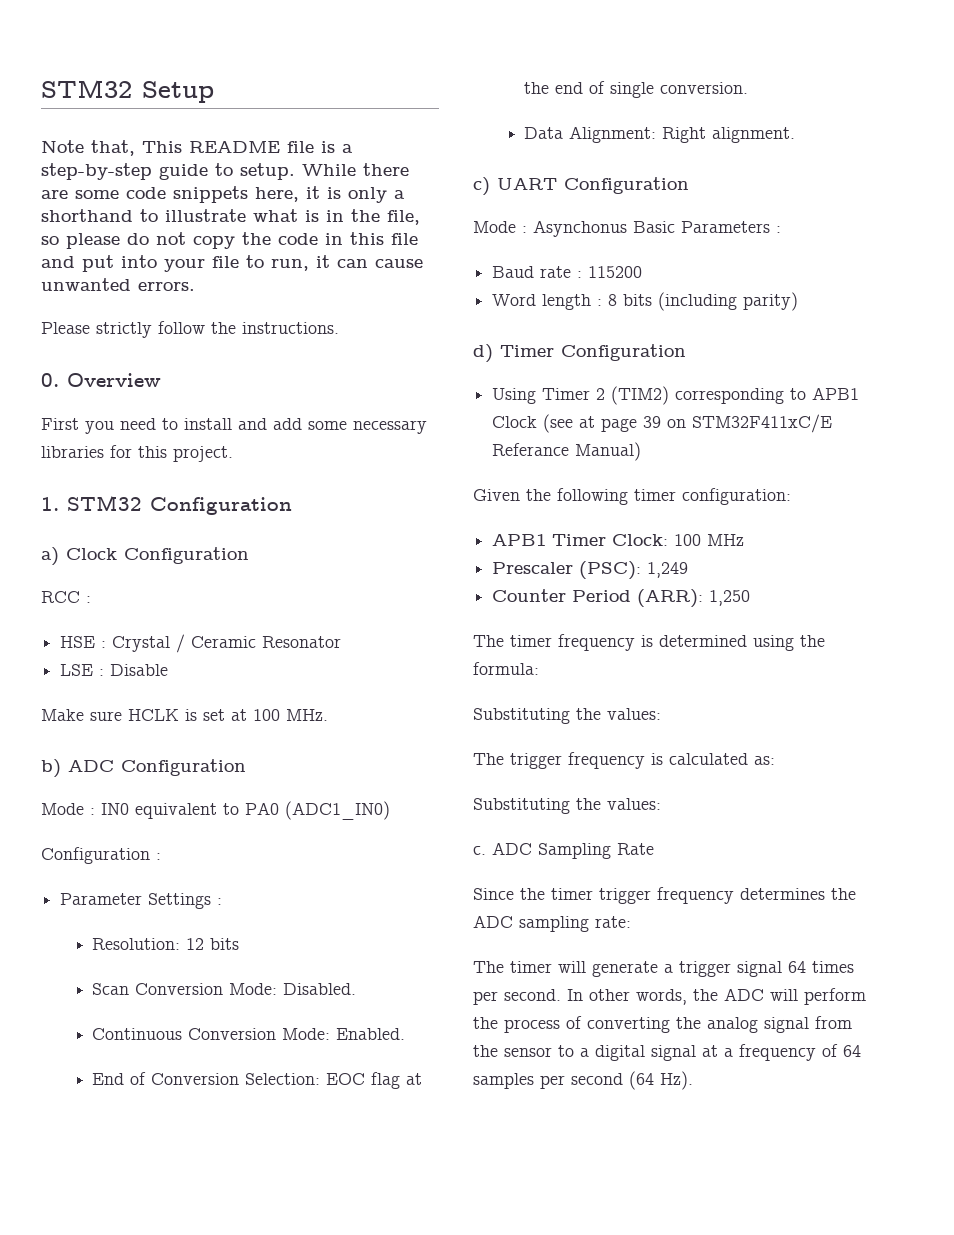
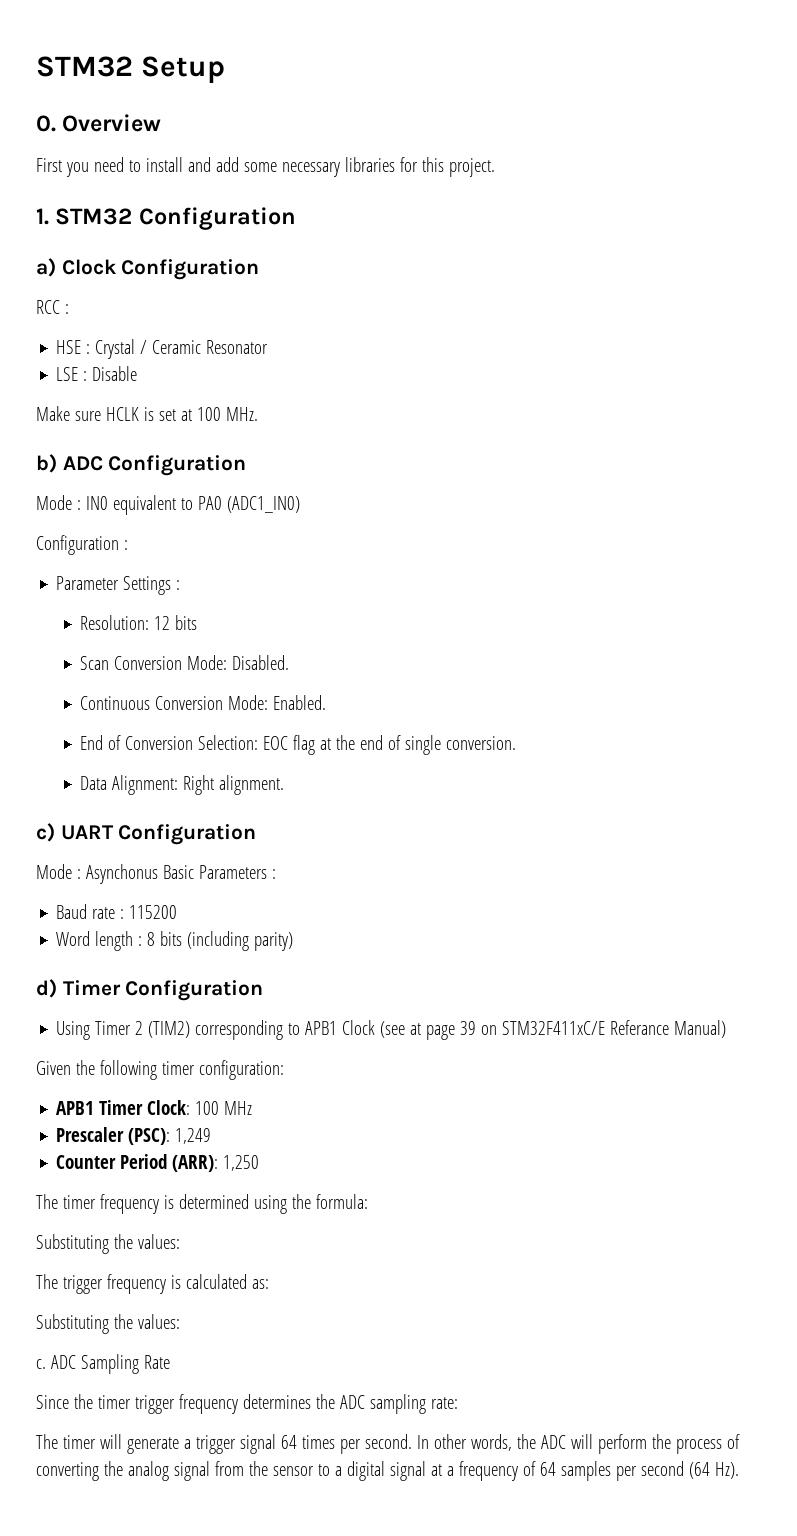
- Note that, This README file is a step-by-step guide to setup. While there are some code snippets here, it is only a shorthand to illustrate what is in the file, so please do not copy the code in this file and put into your file to run, it can cause unwanted errors.
- Please strictly follow the instructions.

